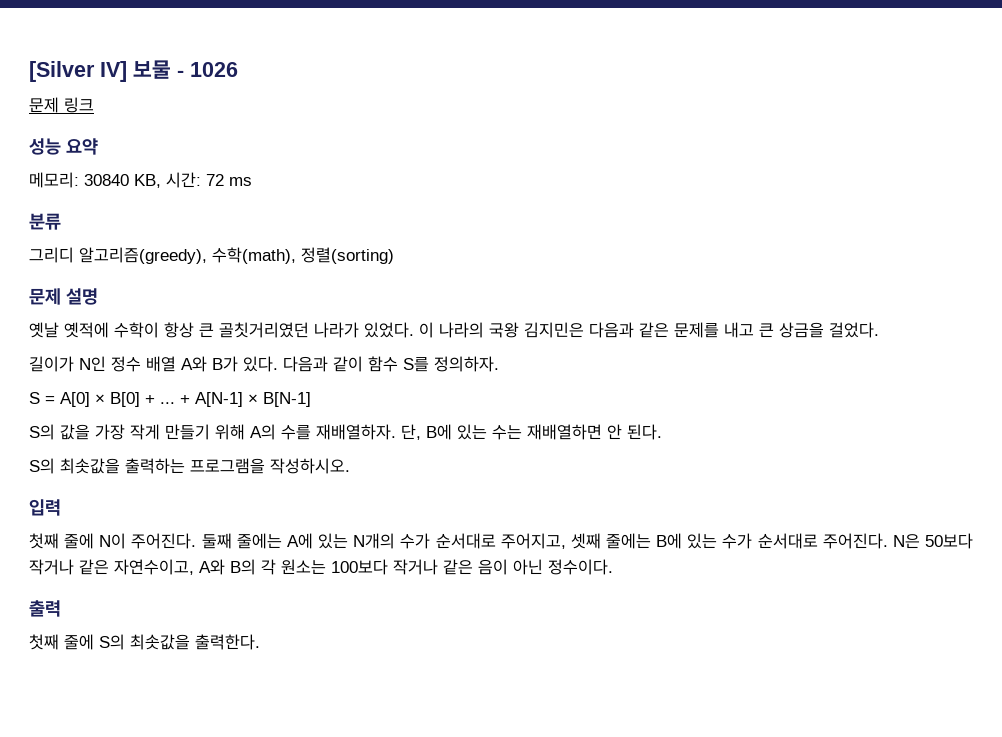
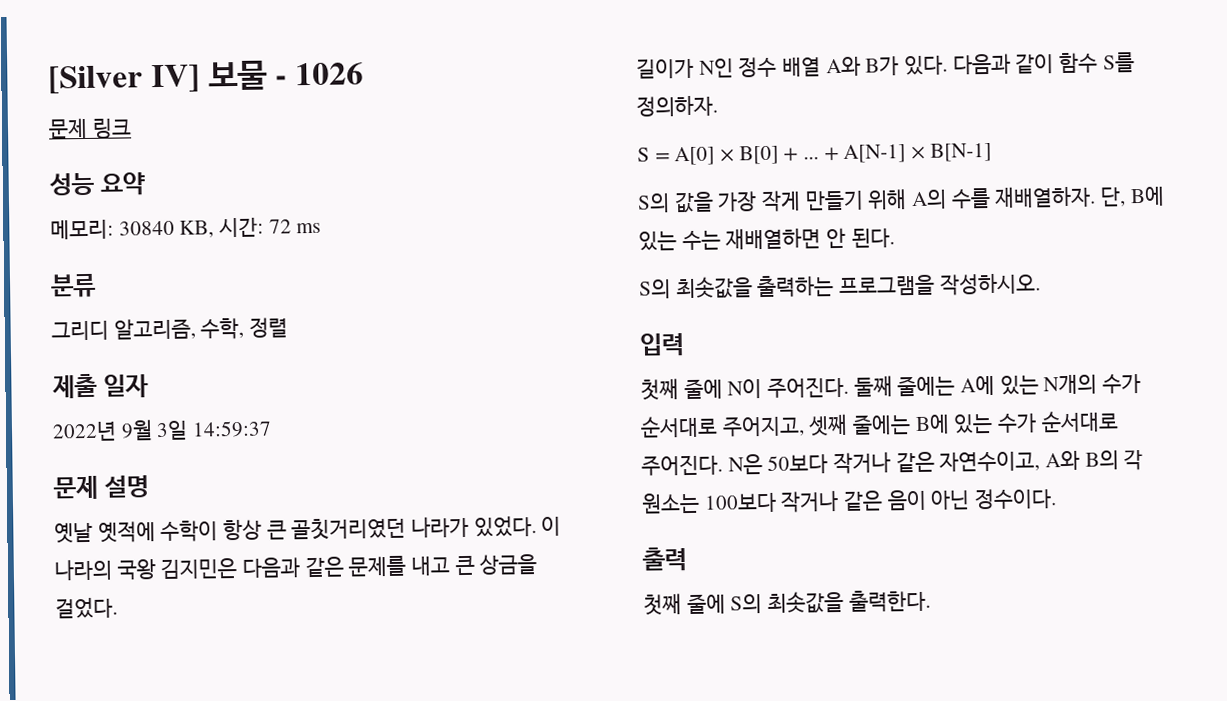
- 그리디 알고리즘(greedy), 수학(math), 정렬(sorting)
+ 그리디 알고리즘, 수학, 정렬
+ 제출 일자
+ 2022년 9월 3일 14:59:37

